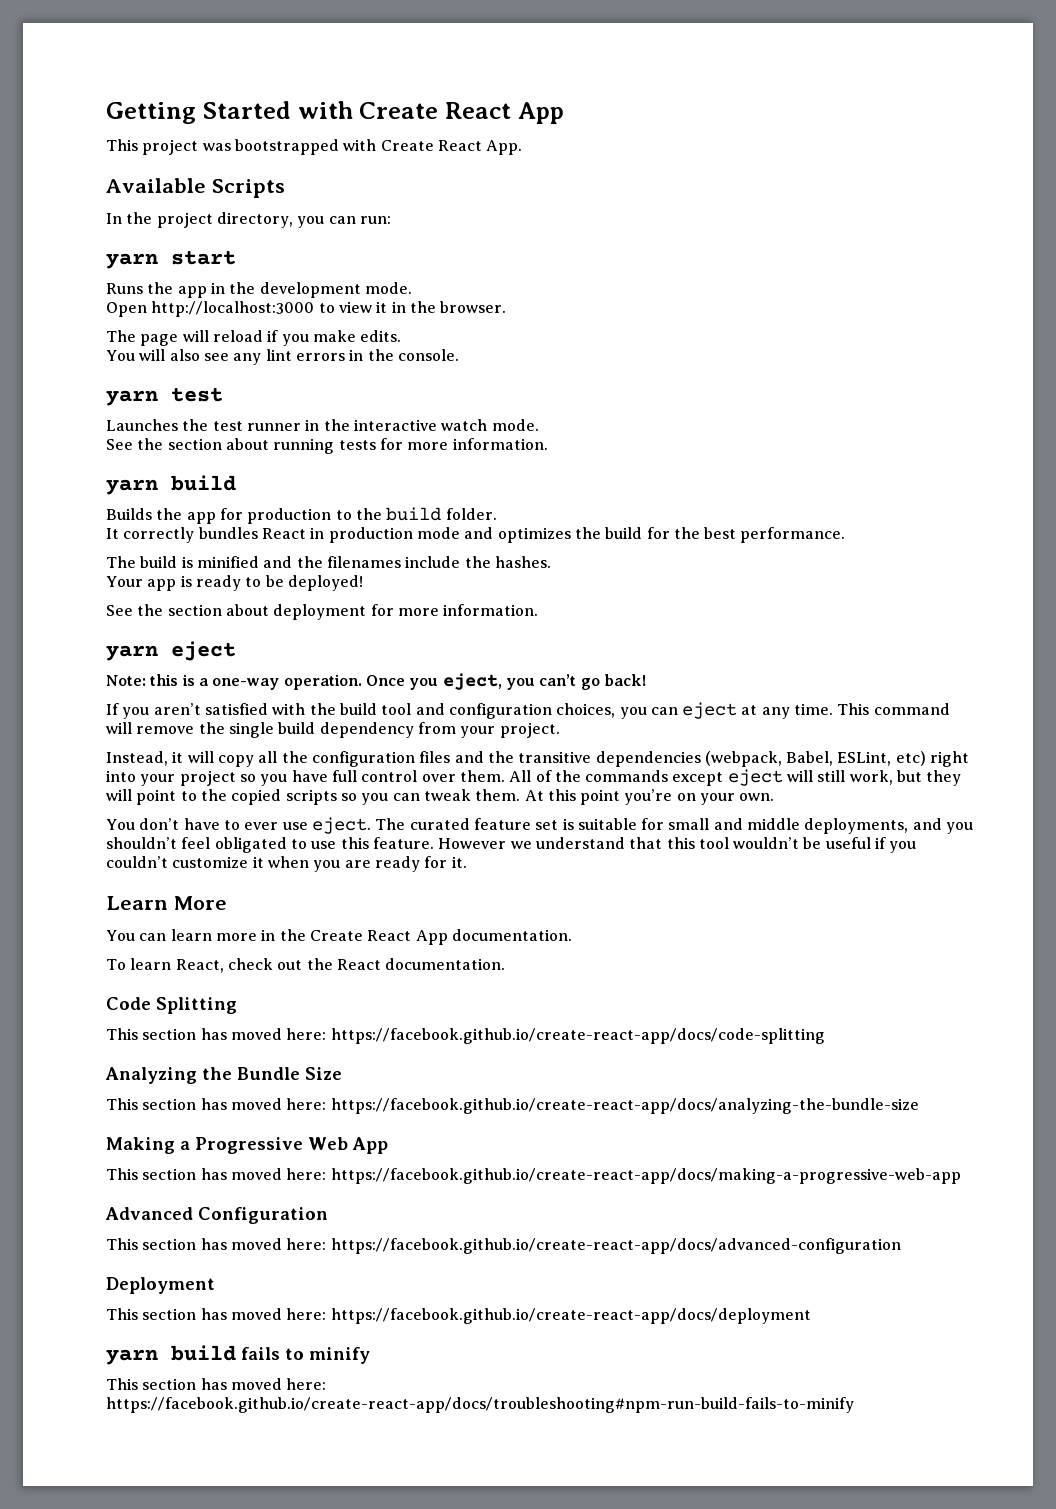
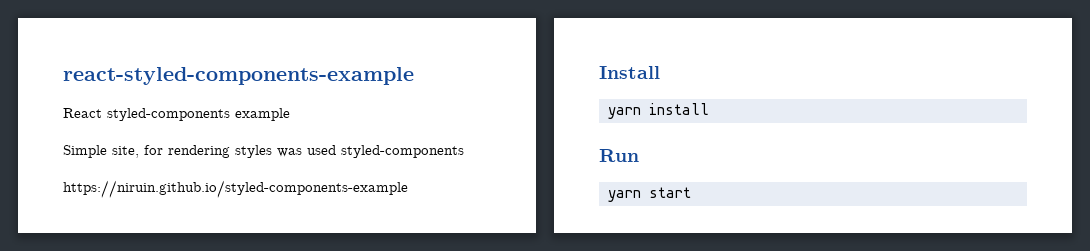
- Getting Started with Create React App
- This project was bootstrapped with Create React App.
- Available Scripts
- In the project directory, you can run:
+ react-styled-components-example
+ React styled-components example
+ Simple site, for rendering styles was used styled-components
+ https://niruin.github.io/styled-components-example
+ Install
+ yarn install
+ Run
  yarn start
- Runs the app in the development mode.
- Open http://localhost:3000 to view it in the browser.
- The page will reload if you make edits.
- You will also see any lint errors in the console.
- yarn test
- Launches the test runner in the interactive watch mode.
- See the section about running tests for more information.
- yarn build
- Builds the app for production to the build folder.
- It correctly bundles React in production mode and optimizes the build for the best performance.
- The build is minified and the filenames include the hashes.
- Your app is ready to be deployed!
- See the section about deployment for more information.
- yarn eject
- Note: this is a one-way operation. Once you eject, you can’t go back!
- If you aren’t satisfied with the build tool and configuration choices, you can eject at any time. This command will remove the single build dependency from your project.
- Instead, it will copy all the configuration files and the transitive dependencies (webpack, Babel, ESLint, etc) right into your project so you have full control over them. All of the commands except eject will still work, but they will point to the copied scripts so you can tweak them. At this point you’re on your own.
- You don’t have to ever use eject. The curated feature set is suitable for small and middle deployments, and you shouldn’t feel obligated to use this feature. However we understand that this tool wouldn’t be useful if you couldn’t customize it when you are ready for it.
- Learn More
- You can learn more in the Create React App documentation.
- To learn React, check out the React documentation.
- Code Splitting
- This section has moved here: https://facebook.github.io/create-react-app/docs/code-splitting
- Analyzing the Bundle Size
- This section has moved here: https://facebook.github.io/create-react-app/docs/analyzing-the-bundle-size
- Making a Progressive Web App
- This section has moved here: https://facebook.github.io/create-react-app/docs/making-a-progressive-web-app
- Advanced Configuration
- This section has moved here: https://facebook.github.io/create-react-app/docs/advanced-configuration
- Deployment
- This section has moved here: https://facebook.github.io/create-react-app/docs/deployment
- yarn build fails to minify
- This section has moved here: https://facebook.github.io/create-react-app/docs/troubleshooting#npm-run-build-fails-to-minify

